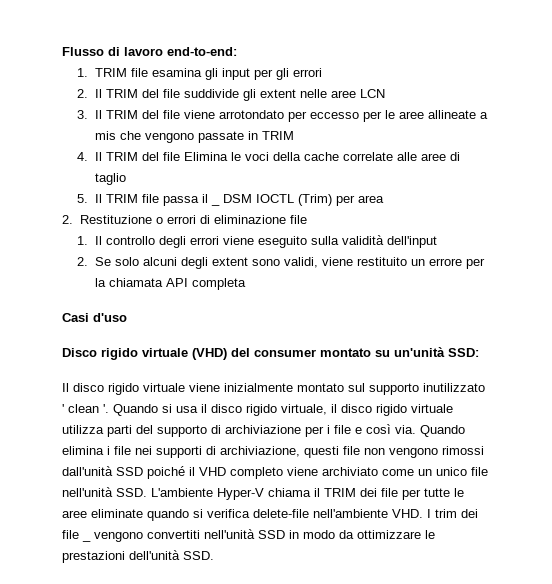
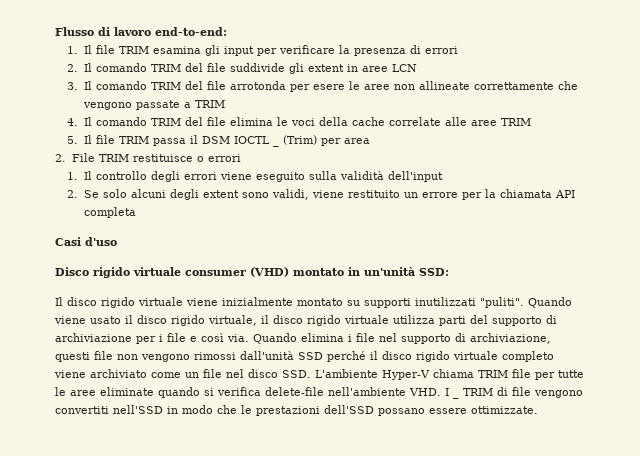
- 1. TRIM file esamina gli input per gli errori
+ 1. Il file TRIM esamina gli input per verificare la presenza di errori
- 2. Il TRIM del file suddivide gli extent nelle aree LCN
+ 2. Il comando TRIM del file suddivide gli extent in aree LCN
- 3. Il TRIM del file viene arrotondato per eccesso per le aree allineate a mis che vengono passate in TRIM
+ 3. Il comando TRIM del file arrotonda per esere le aree non allineate correttamente che vengono passate a TRIM
- 4. Il TRIM del file Elimina le voci della cache correlate alle aree di taglio
+ 4. Il comando TRIM del file elimina le voci della cache correlate alle aree TRIM
- 5. Il TRIM file passa il _ DSM IOCTL (Trim) per area
+ 5. Il file TRIM passa il DSM IOCTL _ (Trim) per area
- 2. Restituzione o errori di eliminazione file
+ 2. File TRIM restituisce o errori
- Disco rigido virtuale (VHD) del consumer montato su un'unità SSD:
+ Disco rigido virtuale consumer (VHD) montato in un'unità SSD:
- Il disco rigido virtuale viene inizialmente montato sul supporto inutilizzato ' clean '. Quando si usa il disco rigido virtuale, il disco rigido virtuale utilizza parti del supporto di archiviazione per i file e così via.
+ Il disco rigido virtuale viene inizialmente montato su supporti inutilizzati "puliti". Quando viene usato il disco rigido virtuale, il disco rigido virtuale utilizza parti del supporto di archiviazione per i file e così via.
- Quando elimina i file nei supporti di archiviazione, questi file non vengono rimossi dall'unità SSD poiché il VHD completo viene archiviato come un unico file nell'unità SSD. L'ambiente Hyper-V chiama il TRIM dei file per tutte le aree eliminate quando si verifica delete-file nell'ambiente VHD. I trim dei file _ vengono convertiti nell'unità SSD in modo da ottimizzare le prestazioni dell'unità SSD.
+ Quando elimina i file nel supporto di archiviazione, questi file non vengono rimossi dall'unità SSD perché il disco rigido virtuale completo viene archiviato come un file nel disco SSD. L'ambiente Hyper-V chiama TRIM file per tutte le aree eliminate quando si verifica delete-file nell'ambiente VHD. I _ TRIM di file vengono convertiti nell'SSD in modo che le prestazioni dell'SSD possano essere ottimizzate.

